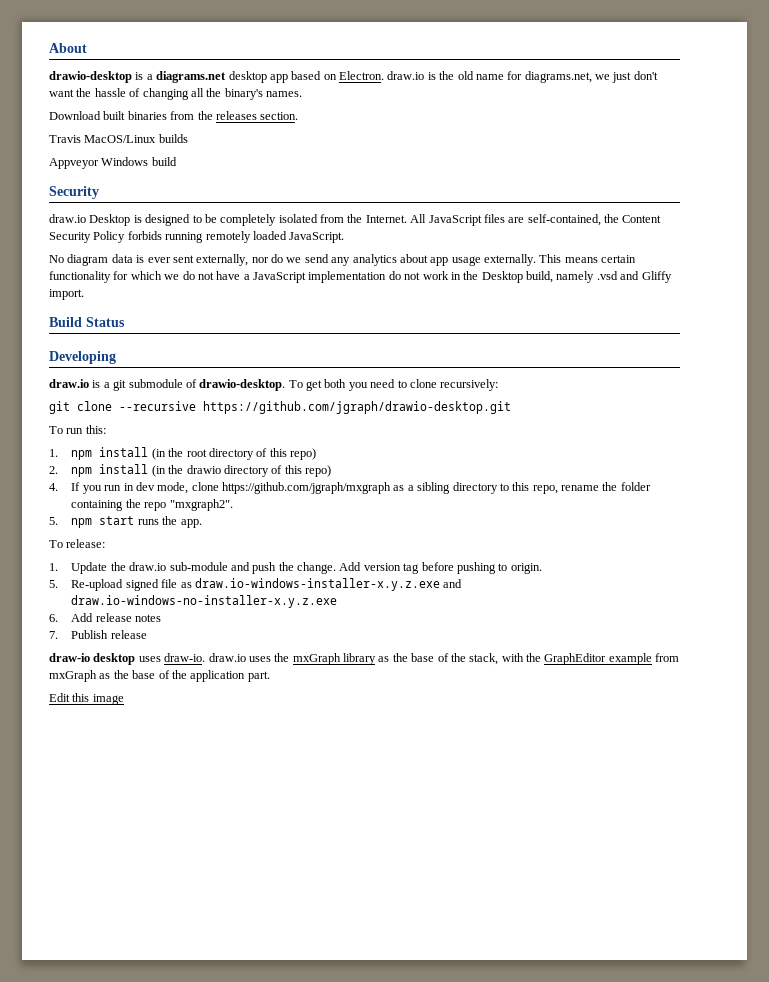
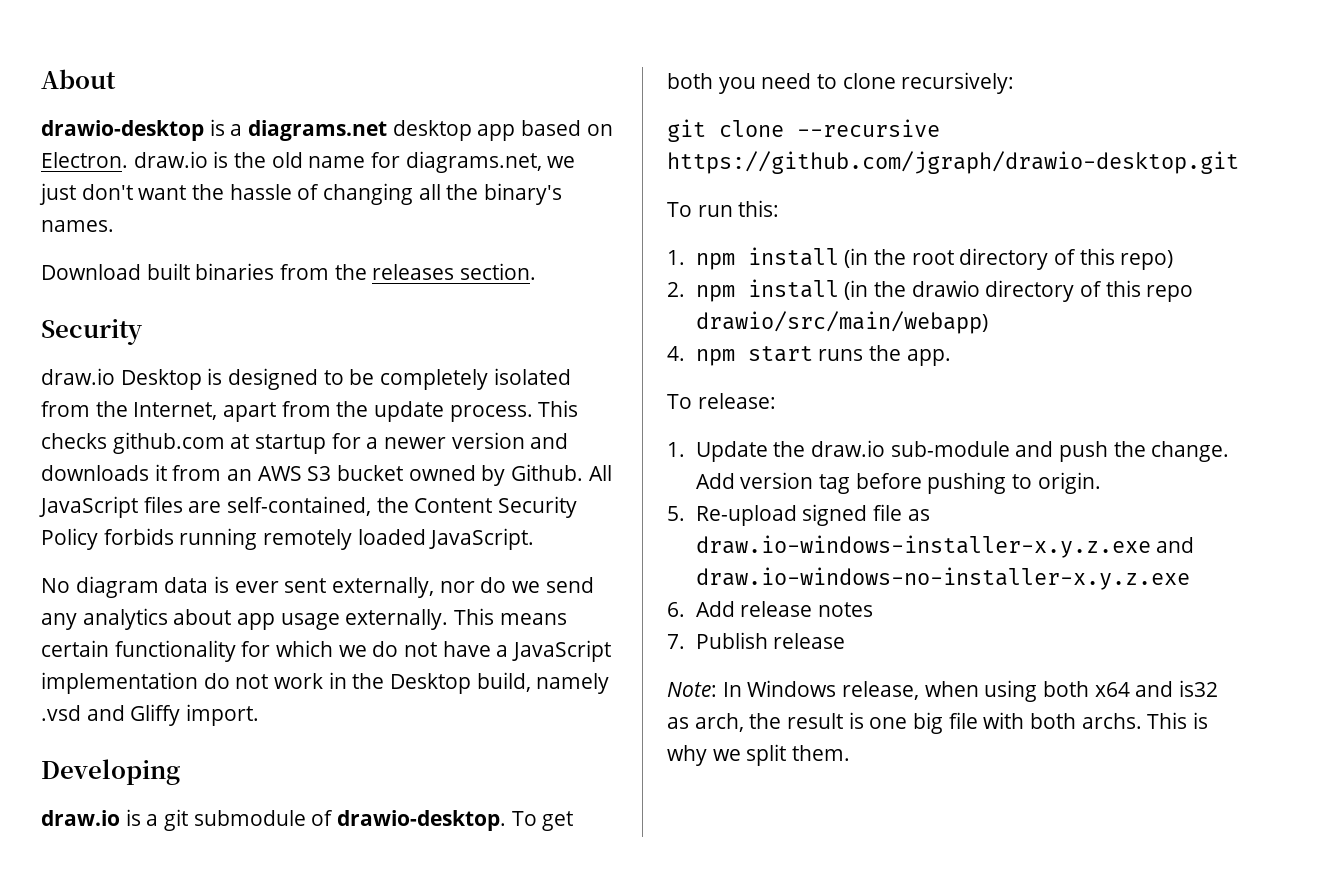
- Travis MacOS/Linux builds
- Appveyor Windows build
- draw.io Desktop is designed to be completely isolated from the Internet.
+ draw.io Desktop is designed to be completely isolated from the Internet, apart from the update process. This checks github.com at startup for a newer version and downloads it from an AWS S3 bucket owned by Github.
- Build Status
- 2. npm install (in the drawio directory of this repo)
- 4. If you run in dev mode, clone https://github.com/jgraph/mxgraph as a sibling directory to this repo, rename the folder containing the repo "mxgraph2".
- 5. npm start runs the app.
+ 2. npm install (in the drawio directory of this repo drawio/src/main/webapp)
+ 4. npm start runs the app.
- draw-io desktop uses draw-io. draw.io uses the mxGraph library as the base of the stack, with the GraphEditor example from mxGraph as the base of the application part.
- Edit this image
+ Note: In Windows release, when using both x64 and is32 as arch, the result is one big file with both archs. This is why we split them.

